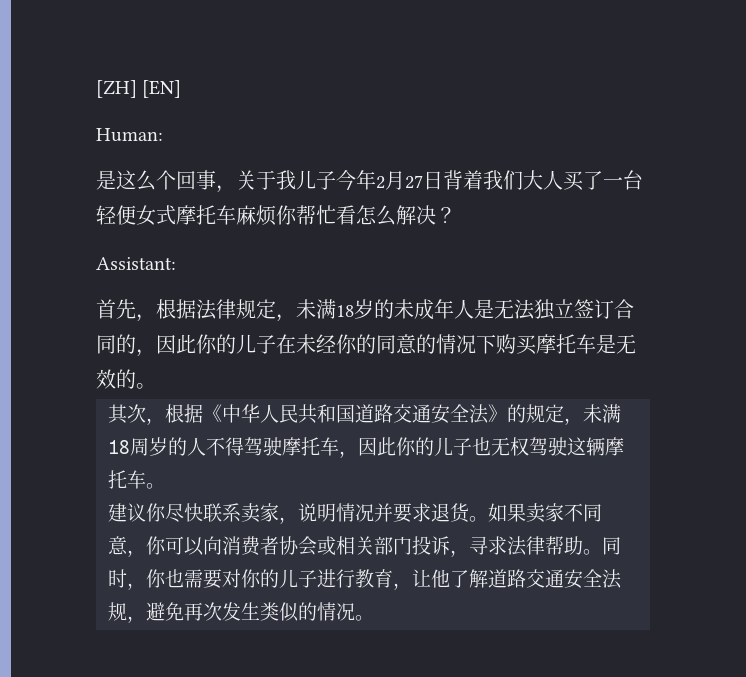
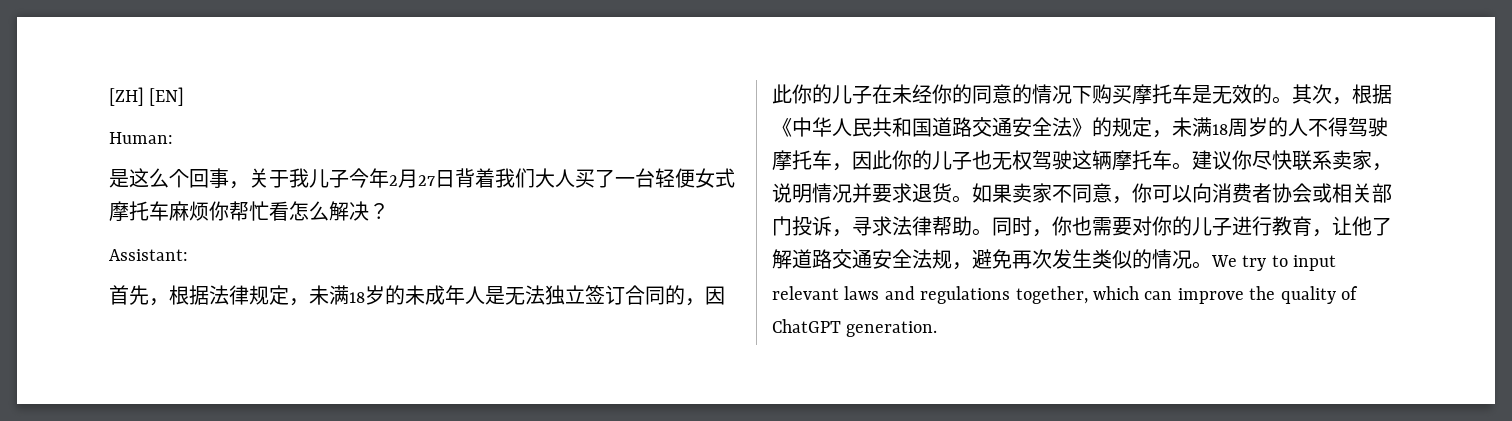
- 首先，根据法律规定，未满18岁的未成年人是无法独立签订合同的，因此你的儿子在未经你的同意的情况下购买摩托车是无效的。
- 其次，根据《中华人民共和国道路交通安全法》的规定，未满18周岁的人不得驾驶摩托车，因此你的儿子也无权驾驶这辆摩托车。
- 建议你尽快联系卖家，说明情况并要求退货。
+ 首先，根据法律规定，未满18岁的未成年人是无法独立签订合同的，因此你的儿子在未经你的同意的情况下购买摩托车是无效的。其次，根据《中华人民共和国道路交通安全法》的规定，未满18周岁的人不得驾驶摩托车，因此你的儿子也无权驾驶这辆摩托车。建议你尽快联系卖家，说明情况并要求退货。
+ We try to input relevant laws and regulations together, which can improve the quality of ChatGPT generation.

